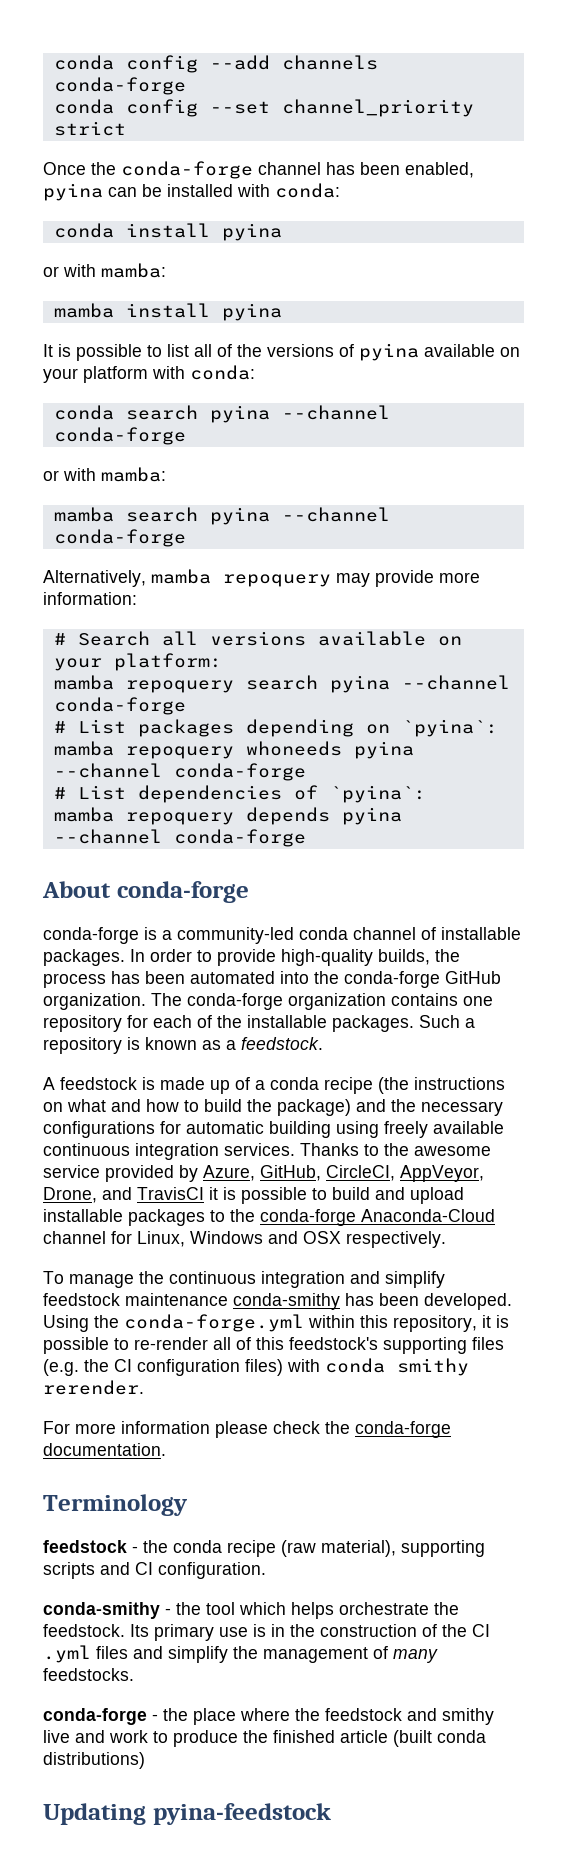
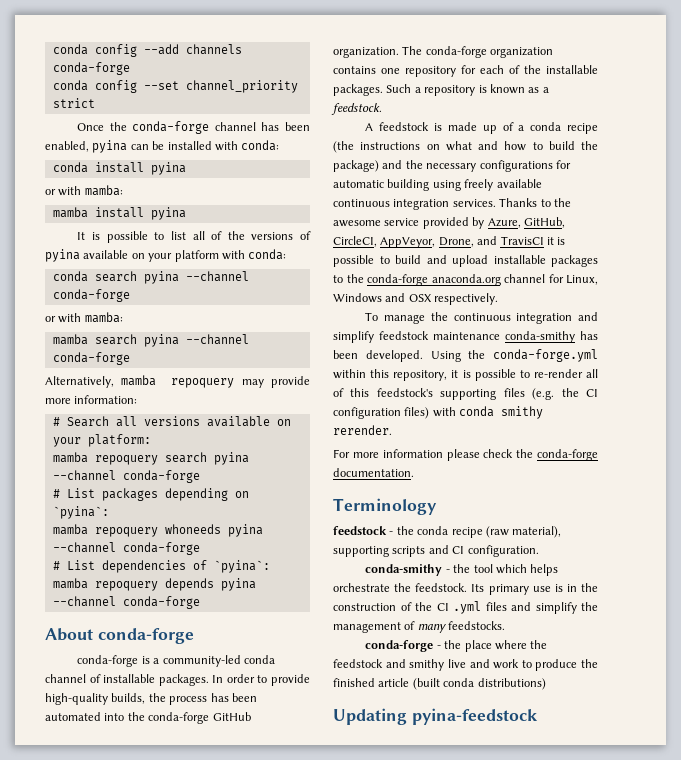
- Thanks to the awesome service provided by Azure, GitHub, CircleCI, AppVeyor, Drone, and TravisCI it is possible to build and upload installable packages to the conda-forge Anaconda-Cloud channel for Linux, Windows and OSX respectively.
+ Thanks to the awesome service provided by Azure, GitHub, CircleCI, AppVeyor, Drone, and TravisCI it is possible to build and upload installable packages to the conda-forge anaconda.org channel for Linux, Windows and OSX respectively.

